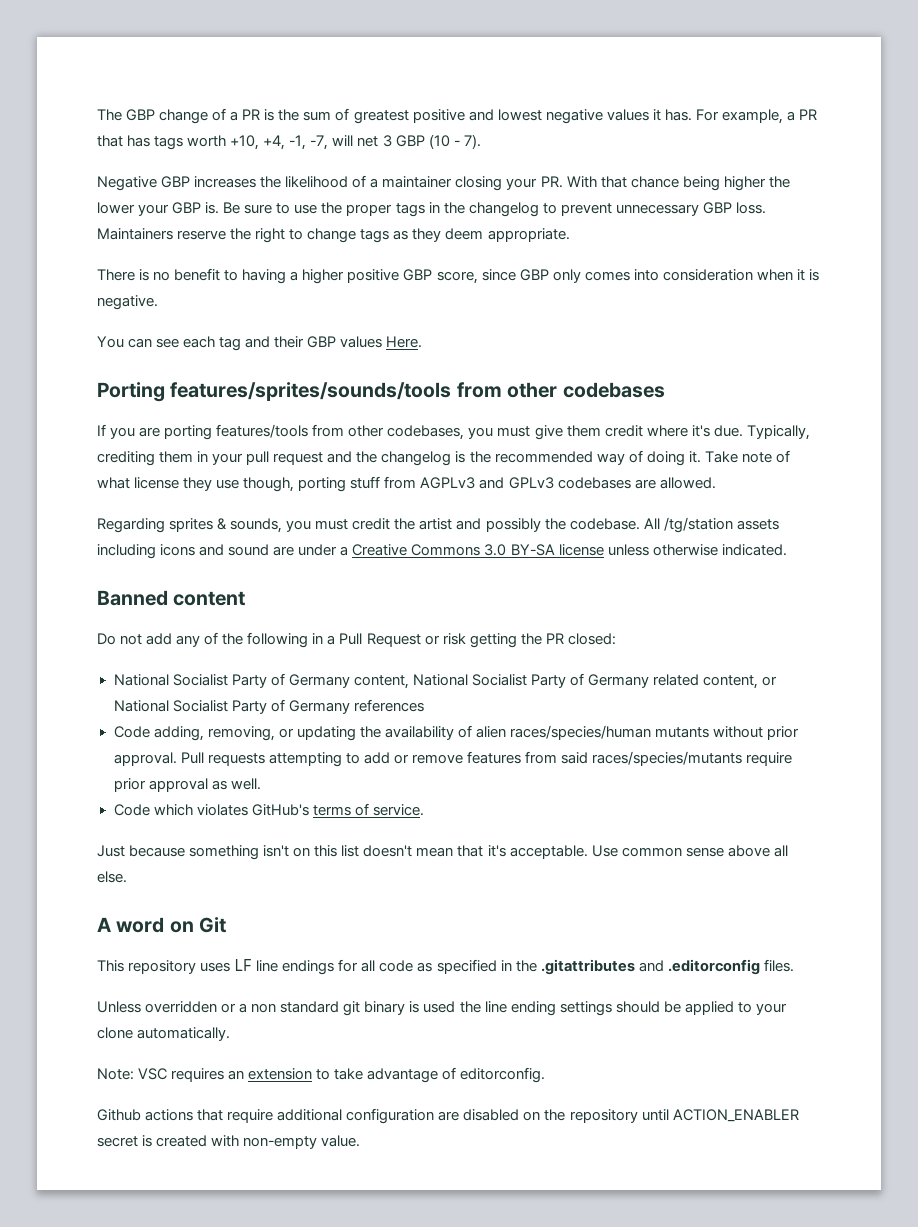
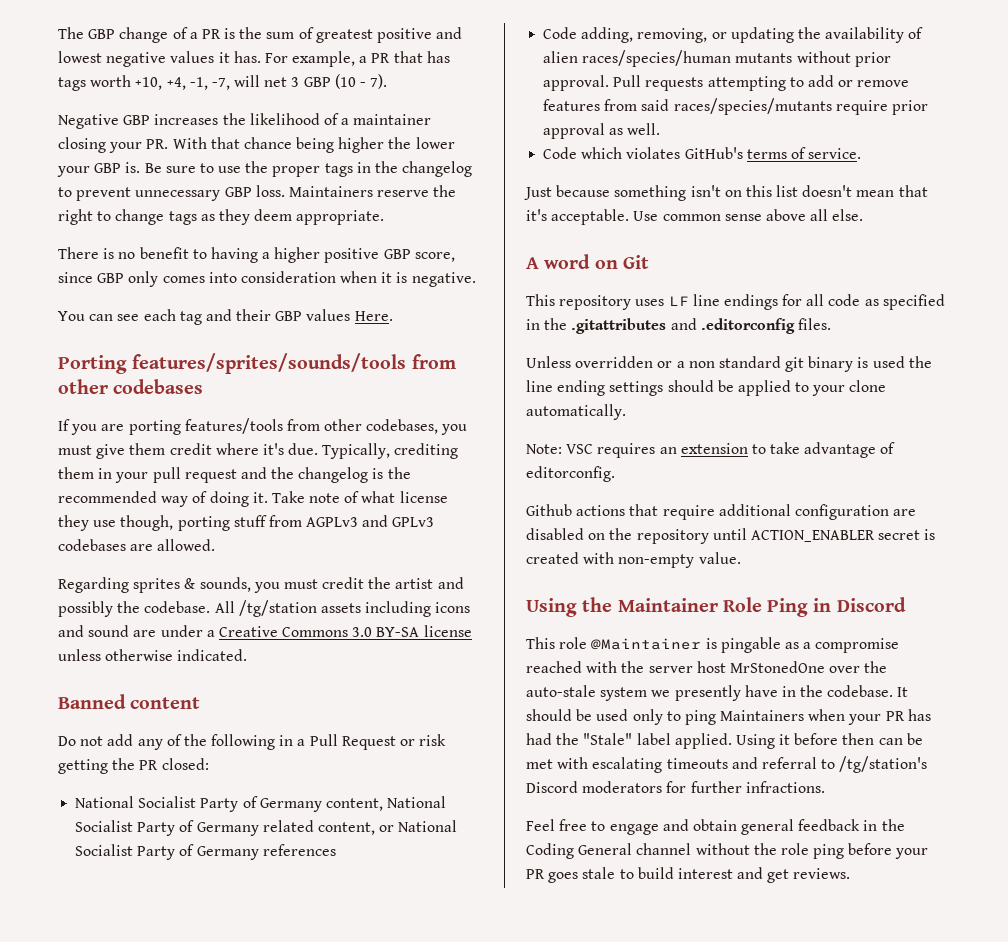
+ Using the Maintainer Role Ping in Discord
+ This role @Maintainer is pingable as a compromise reached with the server host MrStonedOne over the auto-stale system we presently have in the codebase. It should be used only to ping Maintainers when your PR has had the "Stale" label applied. Using it before then can be met with escalating timeouts and referral to /tg/station's Discord moderators for further infractions.
+ Feel free to engage and obtain general feedback in the Coding General channel without the role ping before your PR goes stale to build interest and get reviews.

